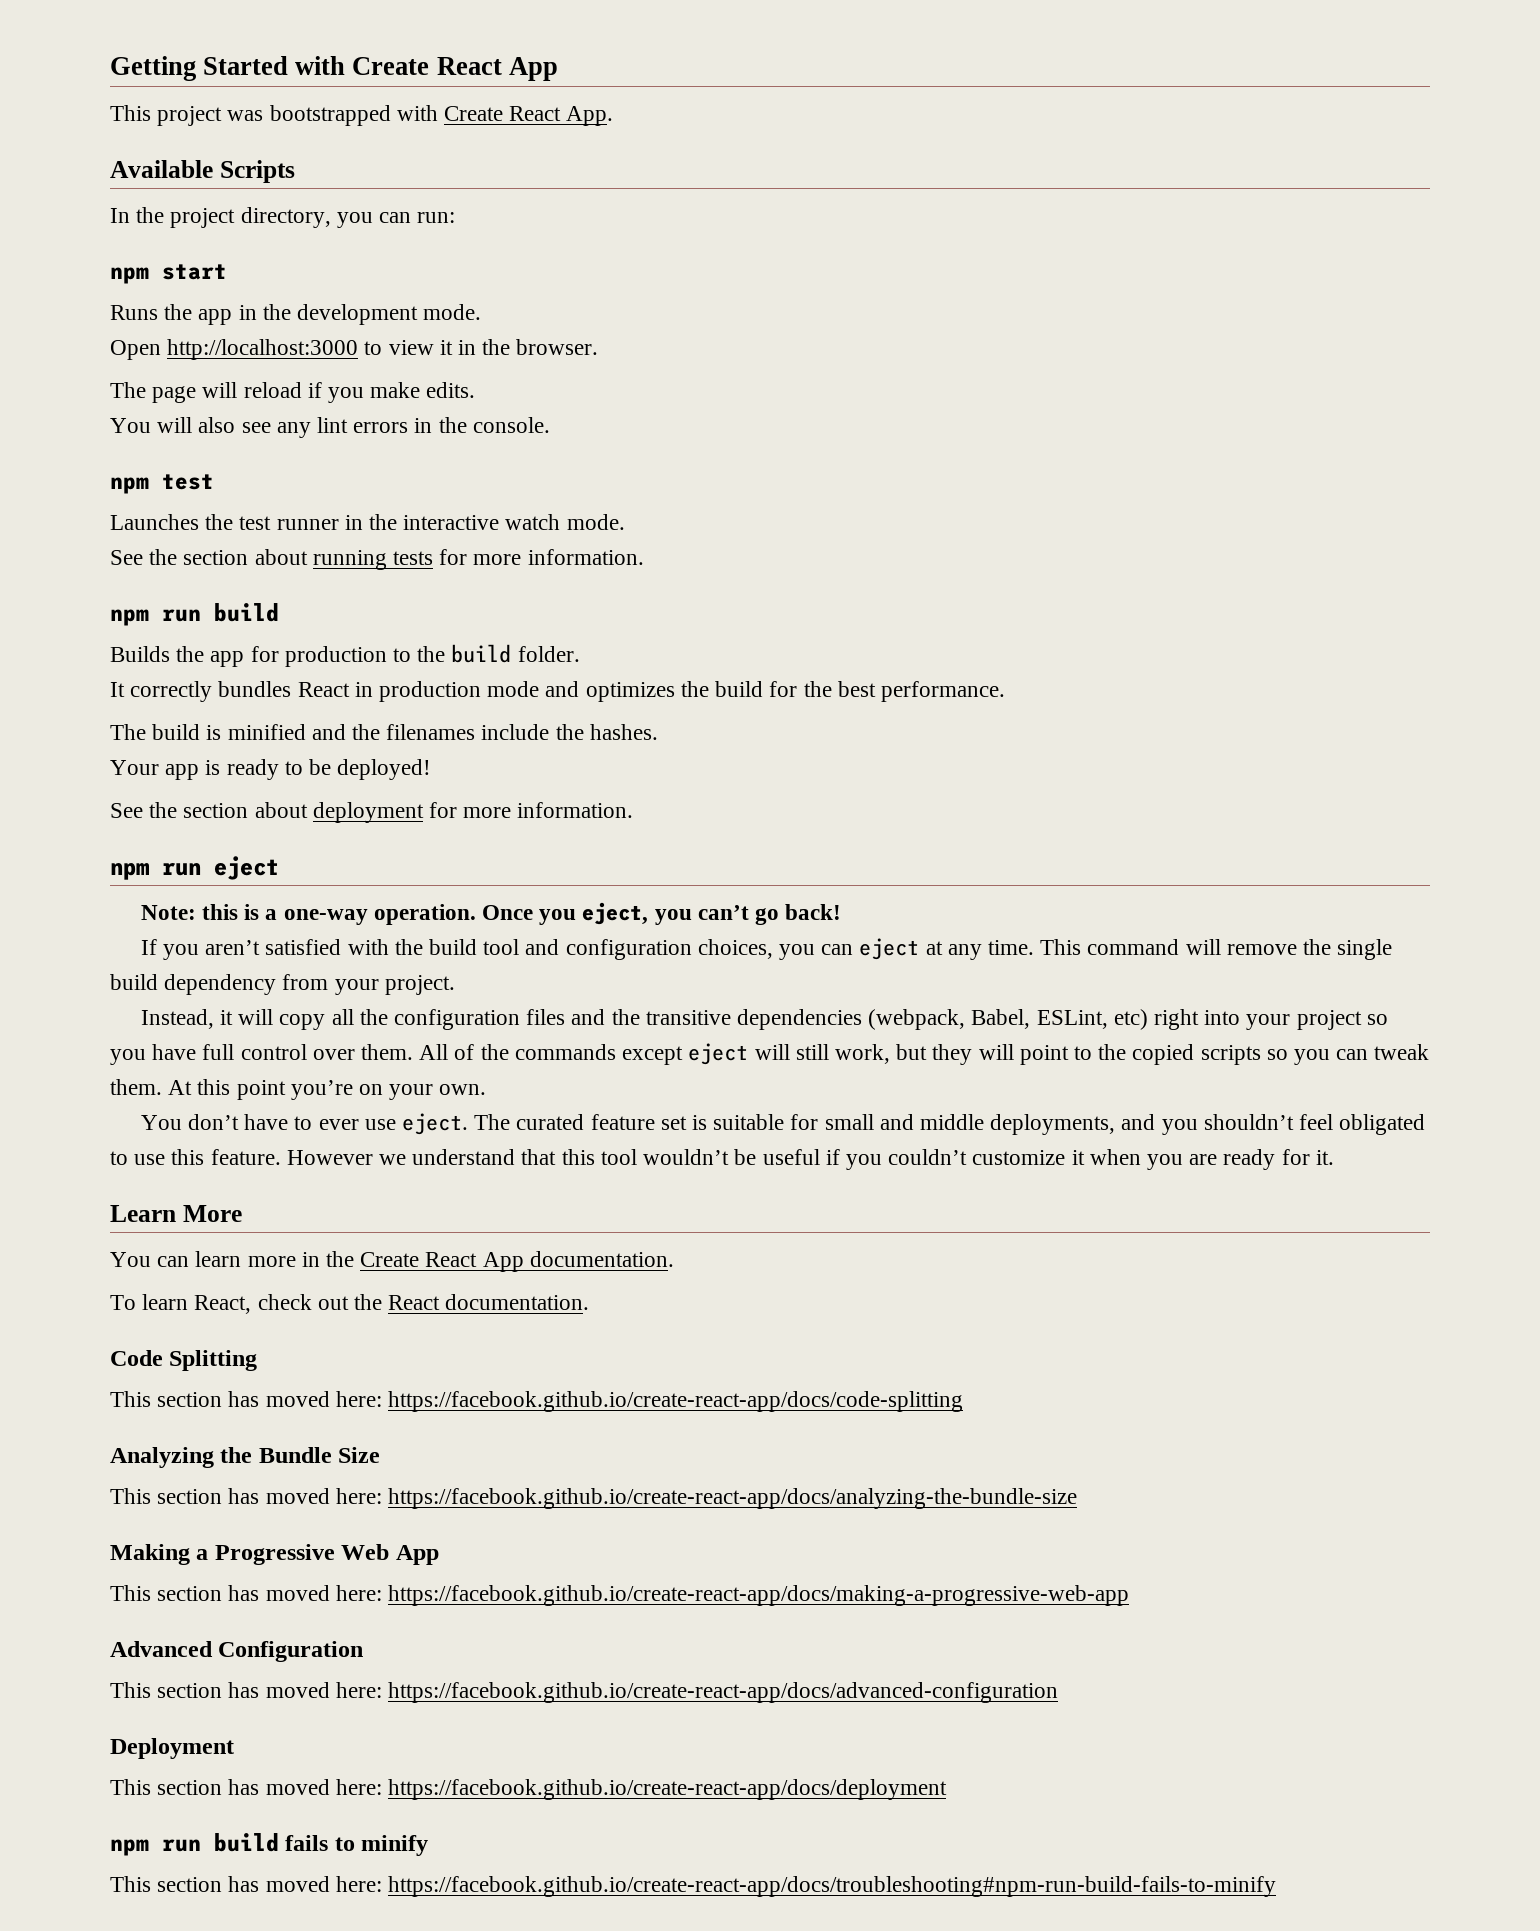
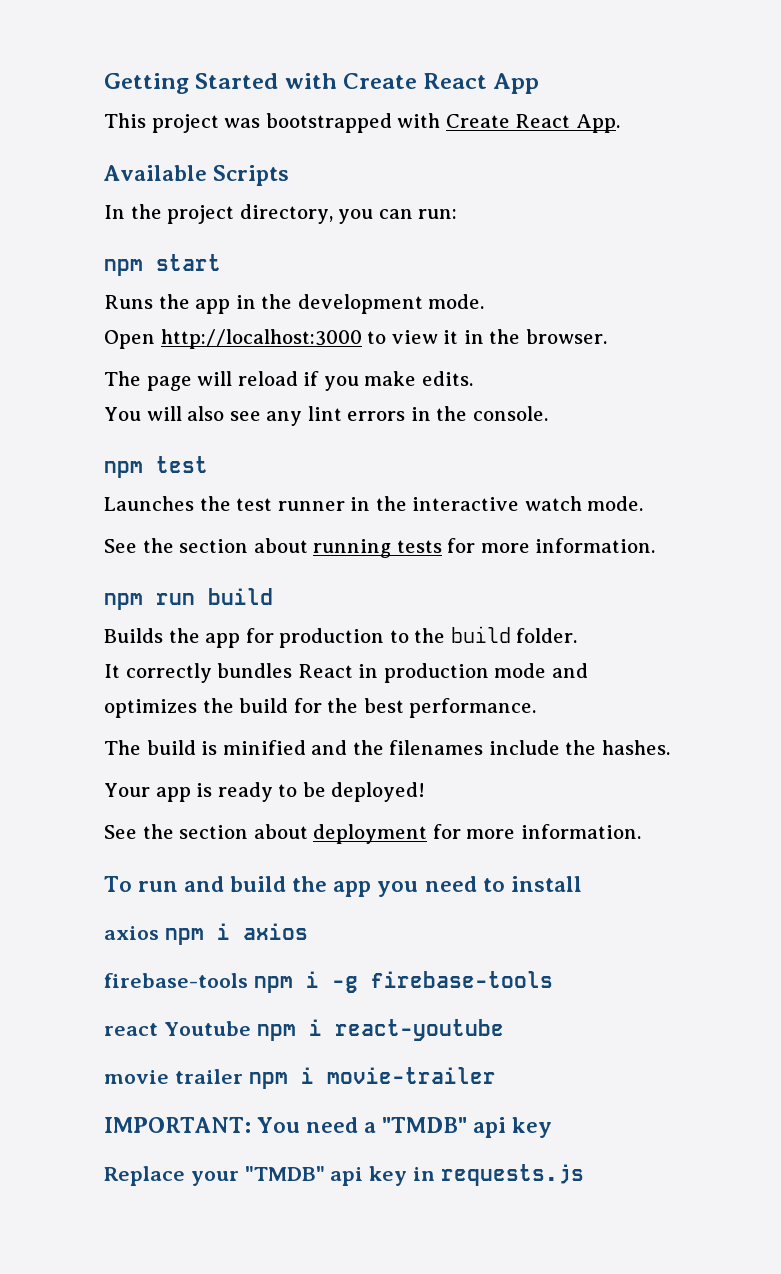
- npm run eject
- Note: this is a one-way operation. Once you eject, you can’t go back!
- If you aren’t satisfied with the build tool and configuration choices, you can eject at any time. This command will remove the single build dependency from your project.
- Instead, it will copy all the configuration files and the transitive dependencies (webpack, Babel, ESLint, etc) right into your project so you have full control over them. All of the commands except eject will still work, but they will point to the copied scripts so you can tweak them. At this point you’re on your own.
- You don’t have to ever use eject. The curated feature set is suitable for small and middle deployments, and you shouldn’t feel obligated to use this feature. However we understand that this tool wouldn’t be useful if you couldn’t customize it when you are ready for it.
- Learn More
- You can learn more in the Create React App documentation.
- To learn React, check out the React documentation.
- Code Splitting
- This section has moved here: https://facebook.github.io/create-react-app/docs/code-splitting
- Analyzing the Bundle Size
- This section has moved here: https://facebook.github.io/create-react-app/docs/analyzing-the-bundle-size
- Making a Progressive Web App
- This section has moved here: https://facebook.github.io/create-react-app/docs/making-a-progressive-web-app
- Advanced Configuration
- This section has moved here: https://facebook.github.io/create-react-app/docs/advanced-configuration
- Deployment
- This section has moved here: https://facebook.github.io/create-react-app/docs/deployment
- npm run build fails to minify
- This section has moved here: https://facebook.github.io/create-react-app/docs/troubleshooting#npm-run-build-fails-to-minify
+ To run and build the app you need to install
+ axios npm i axios
+ firebase-tools npm i -g firebase-tools
+ react Youtube npm i react-youtube
+ movie trailer npm i movie-trailer
+ IMPORTANT: You need a "TMDB" api key
+ Replace your "TMDB" api key in requests.js

